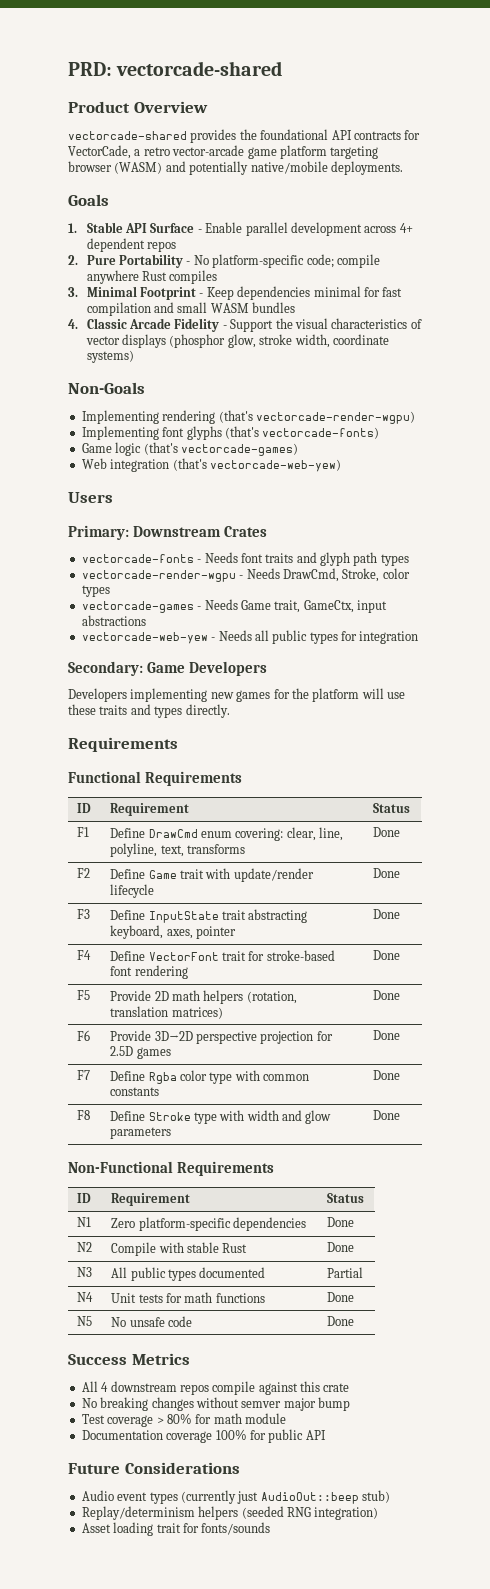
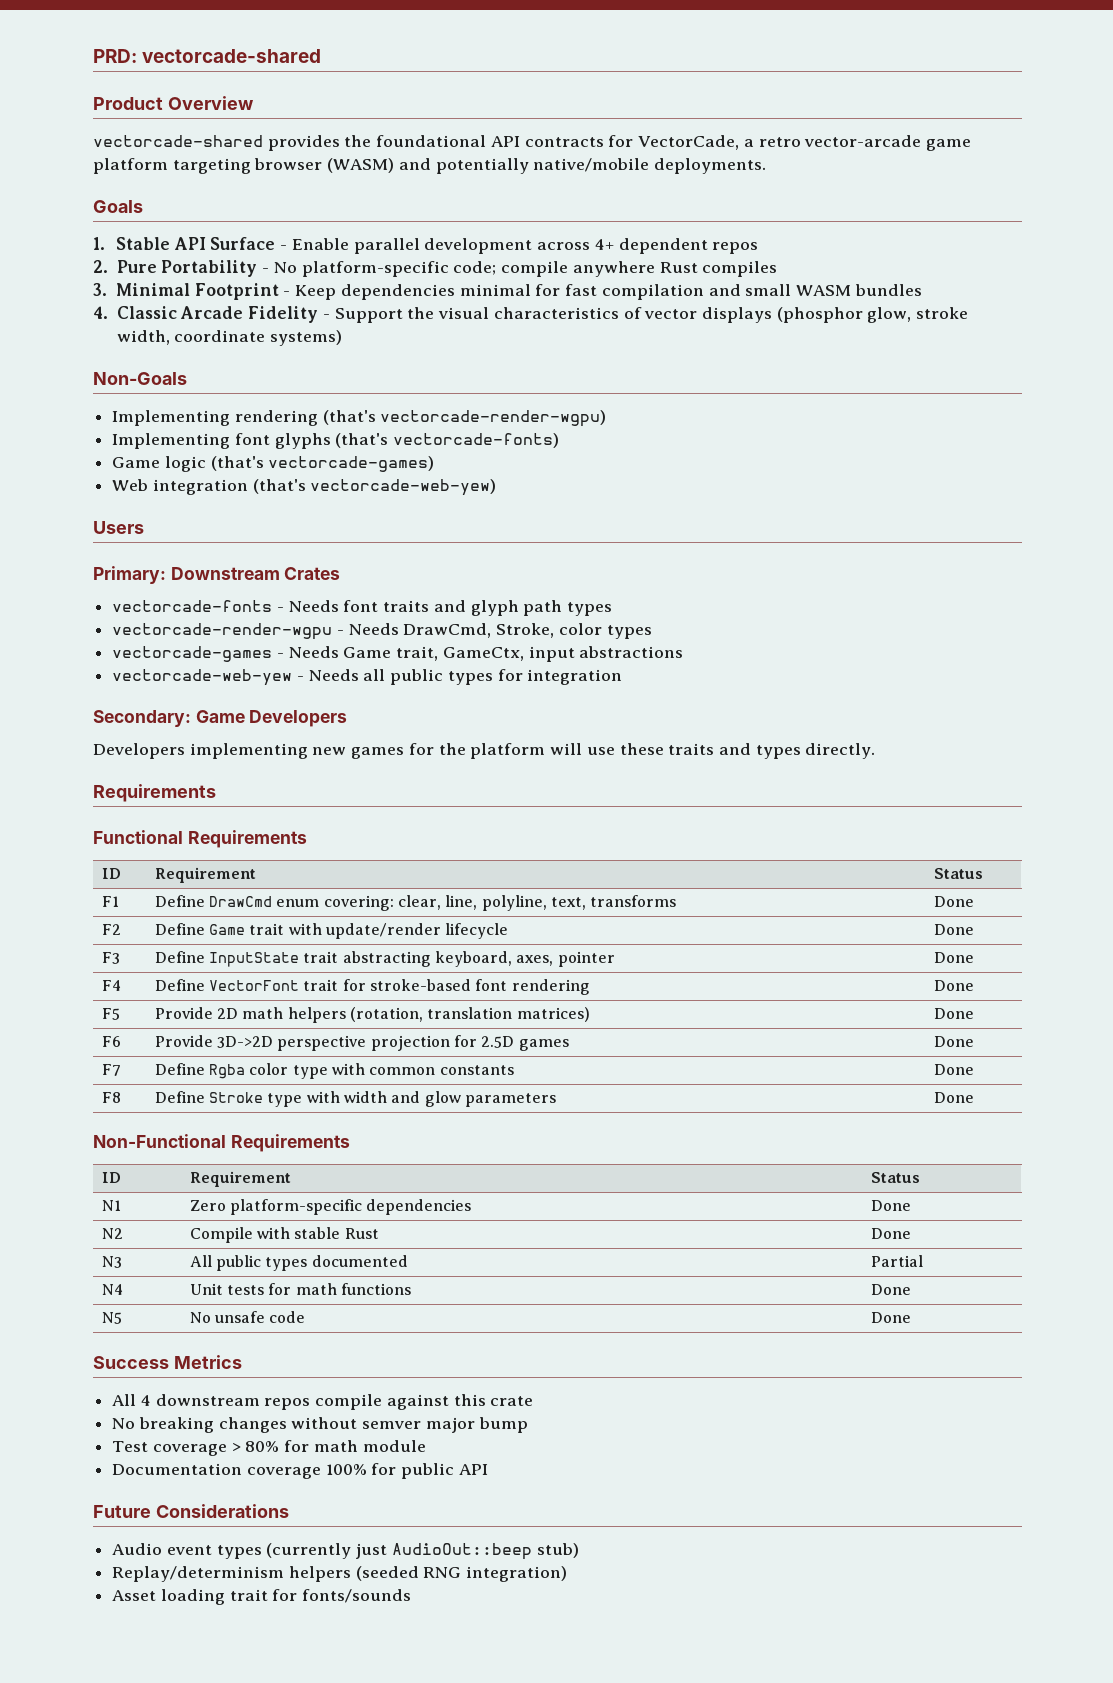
- F6 | Provide 3D→2D perspective projection for 2.5D games | Done
+ F6 | Provide 3D->2D perspective projection for 2.5D games | Done

